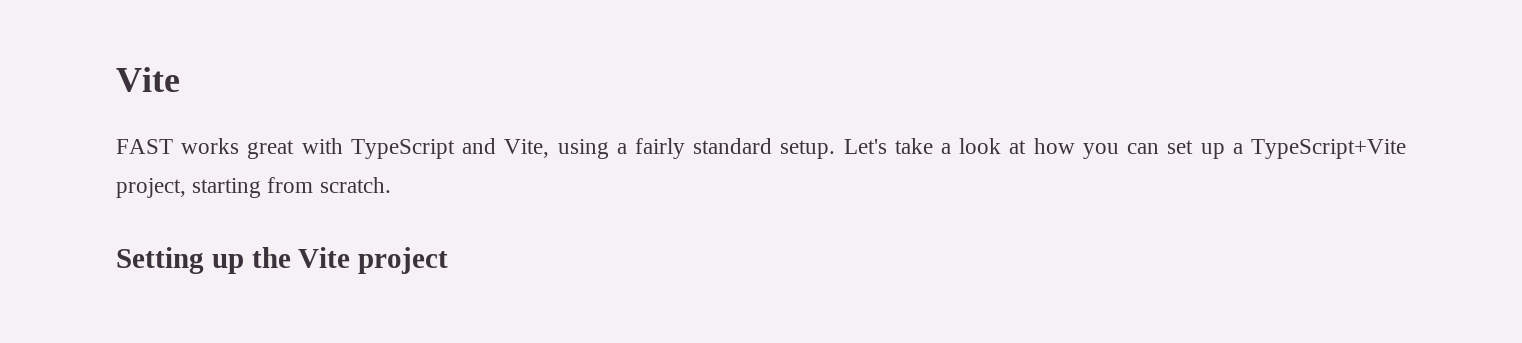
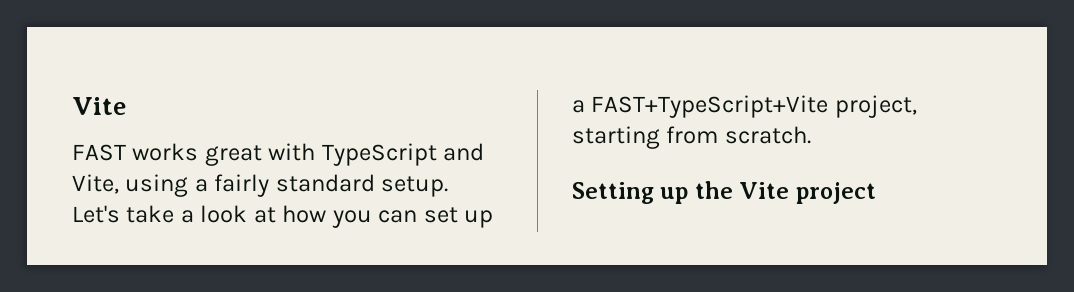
- Let's take a look at how you can set up a TypeScript+Vite project, starting from scratch.
+ Let's take a look at how you can set up a FAST+TypeScript+Vite project, starting from scratch.

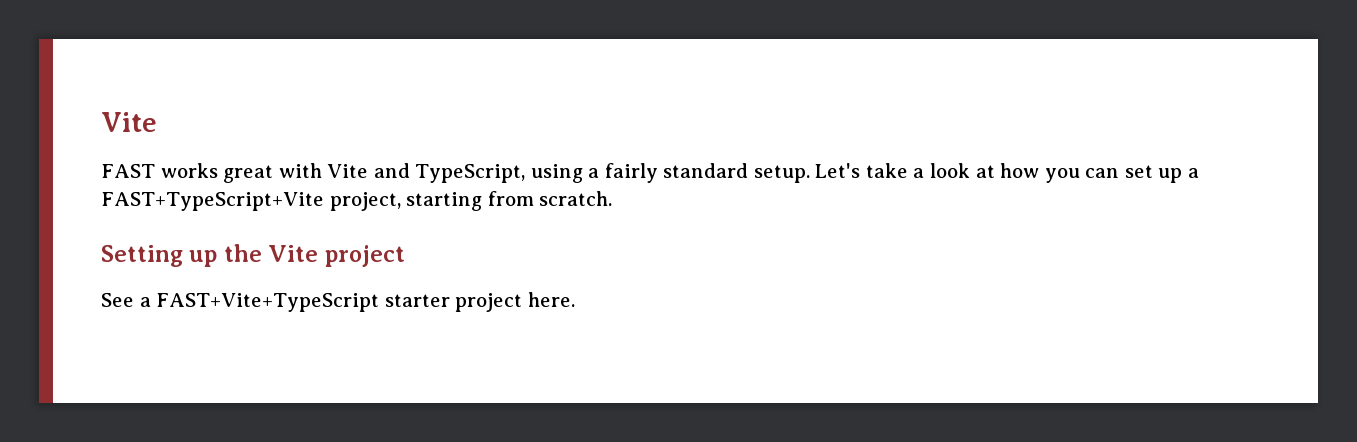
- FAST works great with TypeScript and Vite, using a fairly standard setup.
+ FAST works great with Vite and TypeScript, using a fairly standard setup.
+ See a FAST+Vite+TypeScript starter project here.

